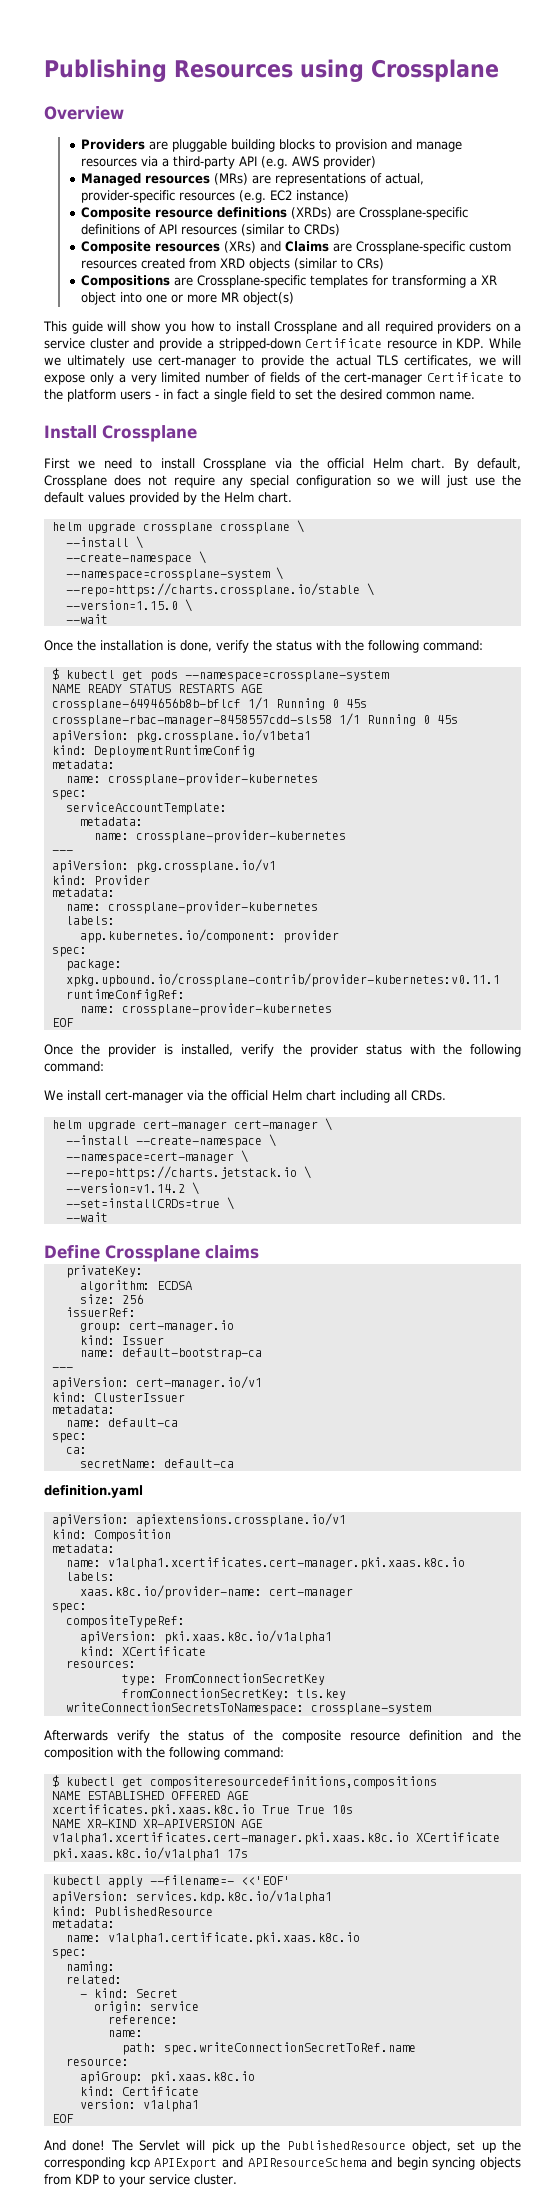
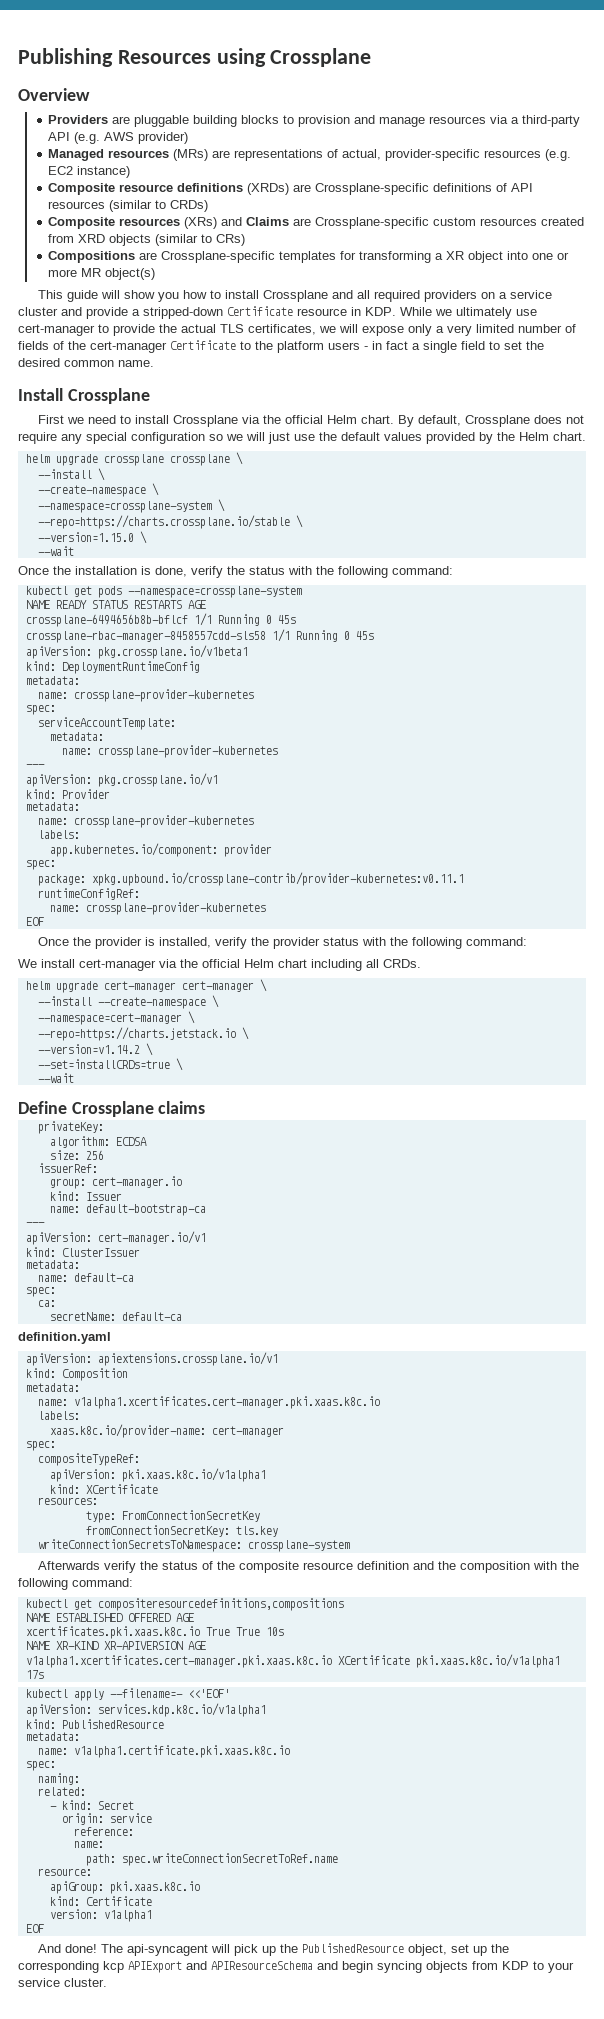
- $ kubectl get pods --namespace=crossplane-system
+ kubectl get pods --namespace=crossplane-system
- $ kubectl get compositeresourcedefinitions,compositions
+ kubectl get compositeresourcedefinitions,compositions
- The Servlet will pick up the PublishedResource object, set up the corresponding kcp APIExport and APIResourceSchema and begin syncing objects from KDP to your service cluster.
+ The api-syncagent will pick up the PublishedResource object, set up the corresponding kcp APIExport and APIResourceSchema and begin syncing objects from KDP to your service cluster.

